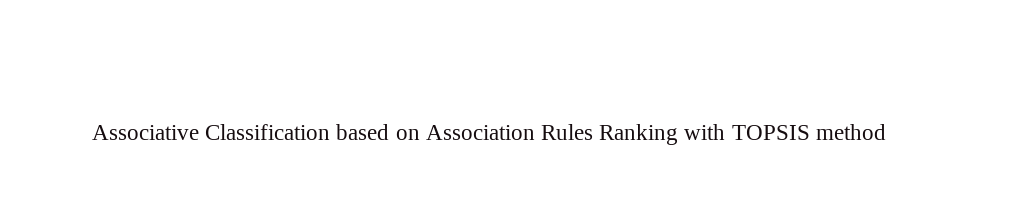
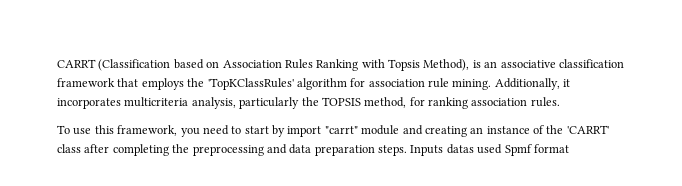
- Associative Classification based on Association Rules Ranking with TOPSIS method
+ CARRT (Classification based on Association Rules Ranking with Topsis Method), is an associative classification framework that employs the 'TopKClassRules' algorithm for association rule mining. Additionally, it incorporates multicriteria analysis, particularly the TOPSIS method, for ranking association rules.
+ To use this framework, you need to start by import "carrt" module and creating an instance of the 'CARRT' class after completing the preprocessing and data preparation steps. Inputs datas used Spmf format

